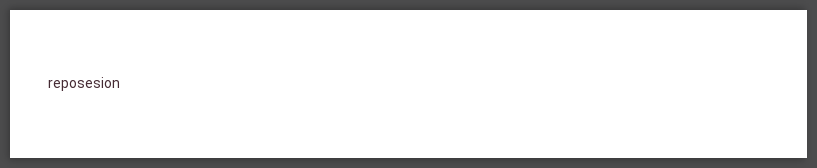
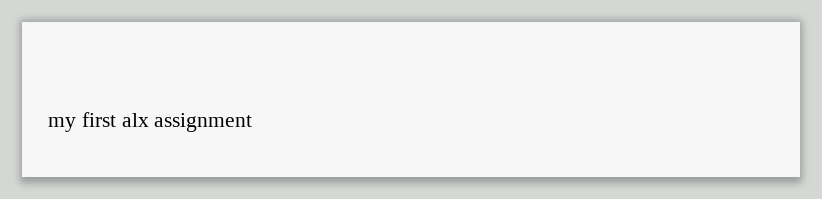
- reposesion
+ my first alx assignment

